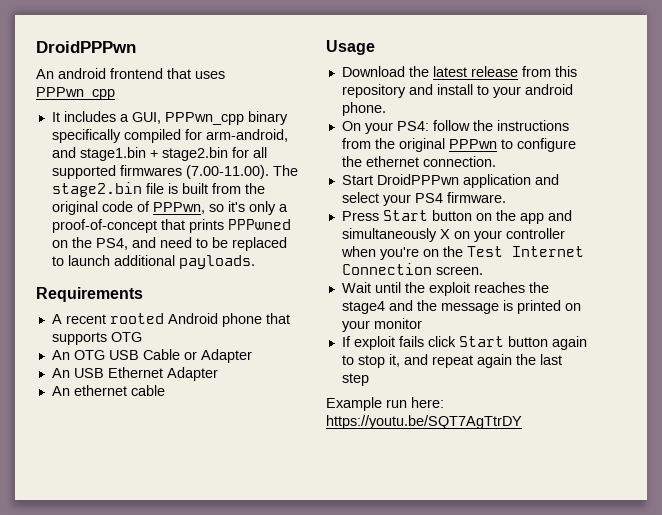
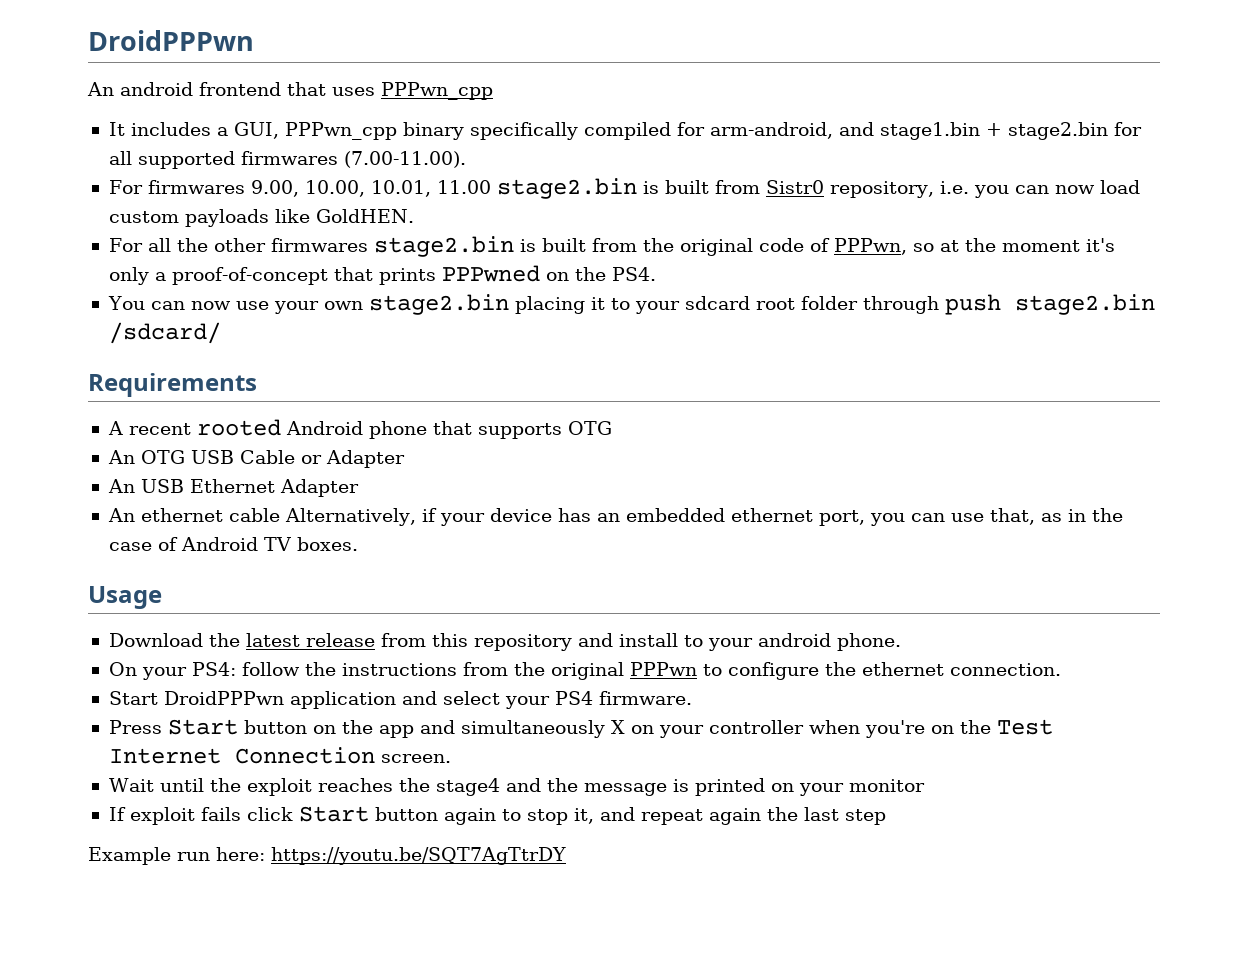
- It includes a GUI, PPPwn_cpp binary specifically compiled for arm-android, and stage1.bin + stage2.bin for all supported firmwares (7.00-11.00). The stage2.bin file is built from the original code of PPPwn, so it's only a proof-of-concept that prints PPPwned on the PS4, and need to be replaced to launch additional payloads.
+ It includes a GUI, PPPwn_cpp binary specifically compiled for arm-android, and stage1.bin + stage2.bin for all supported firmwares (7.00-11.00).
+ For firmwares 9.00, 10.00, 10.01, 11.00 stage2.bin is built from Sistr0 repository, i.e. you can now load custom payloads like GoldHEN.
+ For all the other firmwares stage2.bin is built from the original code of PPPwn, so at the moment it's only a proof-of-concept that prints PPPwned on the PS4.
+ You can now use your own stage2.bin placing it to your sdcard root folder through push stage2.bin /sdcard/
- An ethernet cable
+ An ethernet cable Alternatively, if your device has an embedded ethernet port, you can use that, as in the case of Android TV boxes.

